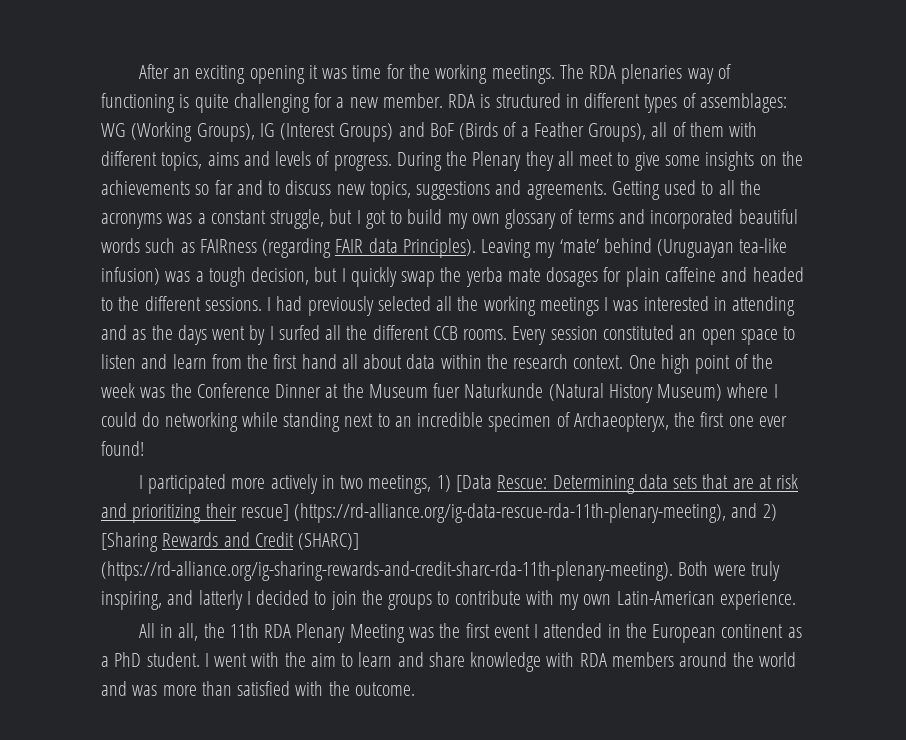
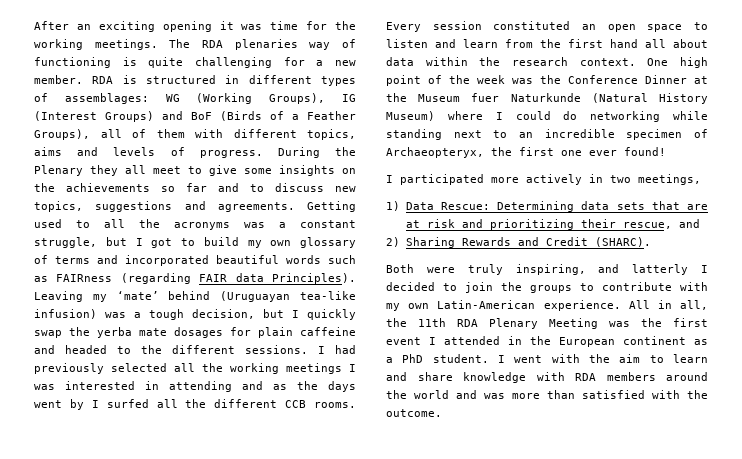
- I participated more actively in two meetings, 1) [Data Rescue:
+ I participated more actively in two meetings,
+ 1) Data Rescue:
- Determining data sets that are at risk and prioritizing their rescue] (https://rd-alliance.org/ig-data-rescue-rda-11th-plenary-meeting), and 2) [Sharing Rewards and Credit (SHARC)] (https://rd-alliance.org/ig-sharing-rewards-and-credit-sharc-rda-11th-plenary-meeting). Both were truly inspiring, and latterly I decided to join the groups to contribute with my own Latin-American experience.
- All in all, the 11th RDA Plenary Meeting was the first event I attended in the European continent as a PhD student.
+ Determining data sets that are at risk and prioritizing their rescue, and
+ 2) Sharing Rewards and Credit (SHARC).
+ Both were truly inspiring, and latterly I decided to join the groups to contribute with my own Latin-American experience. All in all, the 11th RDA Plenary Meeting was the first event I attended in the European continent as a PhD student.

